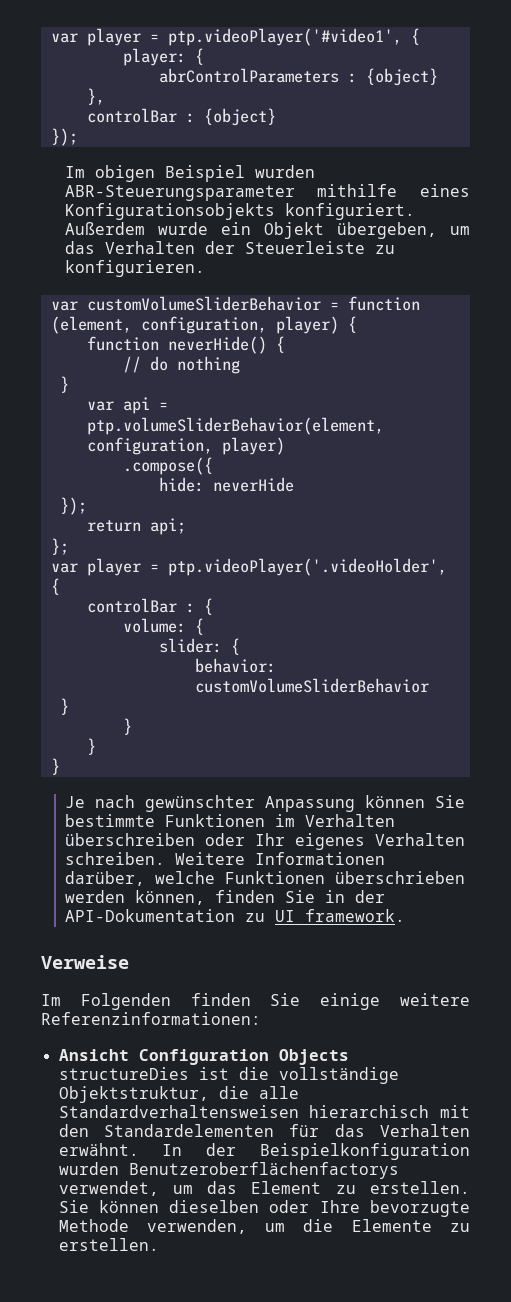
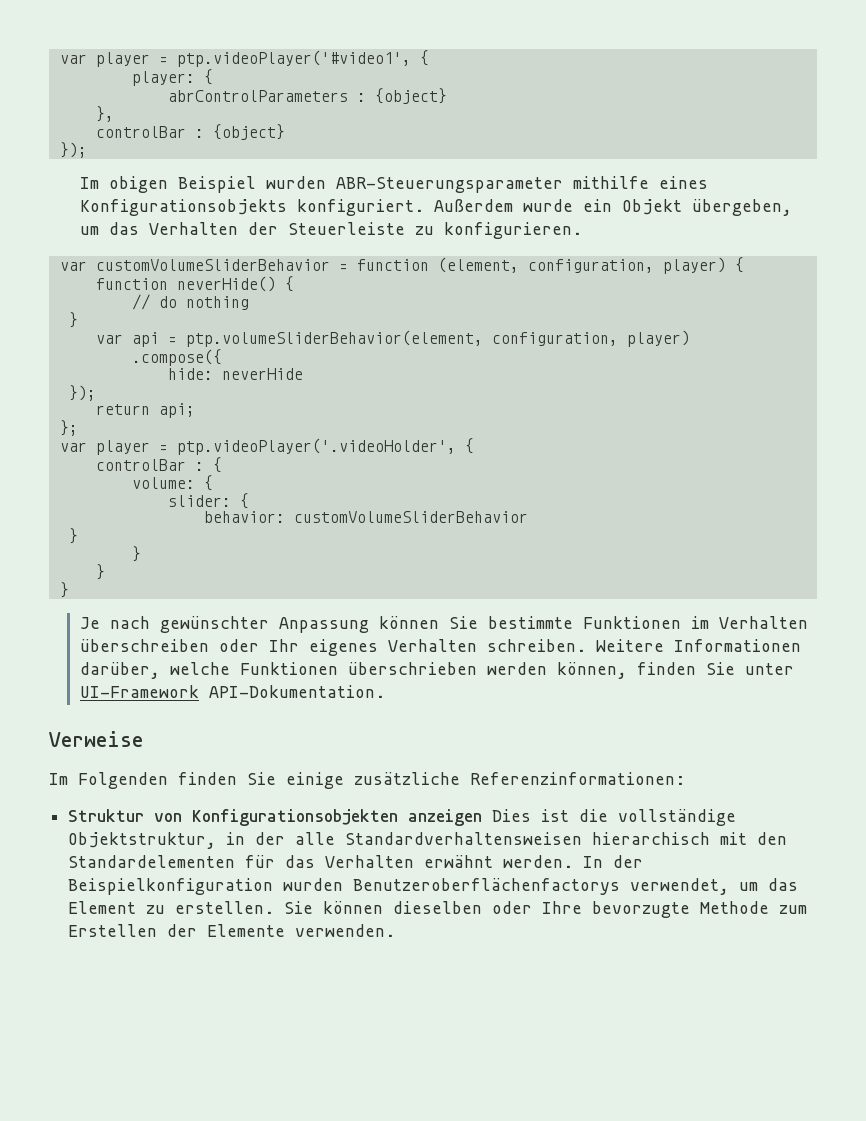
- Weitere Informationen darüber, welche Funktionen überschrieben werden können, finden Sie in der API-Dokumentation zu UI framework.
+ Weitere Informationen darüber, welche Funktionen überschrieben werden können, finden Sie unter UI-Framework API-Dokumentation.
- Im Folgenden finden Sie einige weitere Referenzinformationen:
+ Im Folgenden finden Sie einige zusätzliche Referenzinformationen:
- Ansicht Configuration Objects structureDies ist die vollständige Objektstruktur, die alle Standardverhaltensweisen hierarchisch mit den Standardelementen für das Verhalten erwähnt.
+ Struktur von Konfigurationsobjekten anzeigen Dies ist die vollständige Objektstruktur, in der alle Standardverhaltensweisen hierarchisch mit den Standardelementen für das Verhalten erwähnt werden.
- Sie können dieselben oder Ihre bevorzugte Methode verwenden, um die Elemente zu erstellen.
+ Sie können dieselben oder Ihre bevorzugte Methode zum Erstellen der Elemente verwenden.

